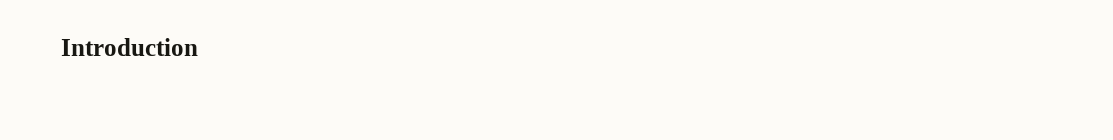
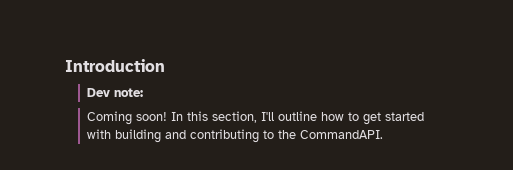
+ Dev note:
+ Coming soon! In this section, I'll outline how to get started with building and contributing to the CommandAPI.

